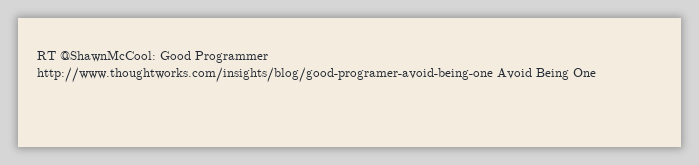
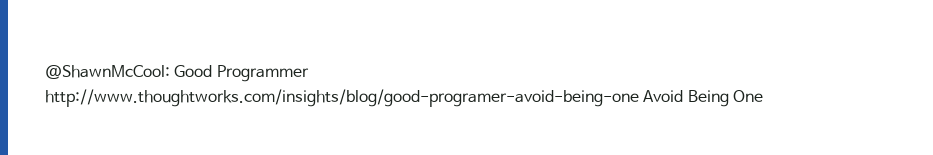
- RT @ShawnMcCool: Good Programmer http://www.thoughtworks.com/insights/blog/good-programer-avoid-being-one Avoid Being One
+ @ShawnMcCool: Good Programmer http://www.thoughtworks.com/insights/blog/good-programer-avoid-being-one Avoid Being One

